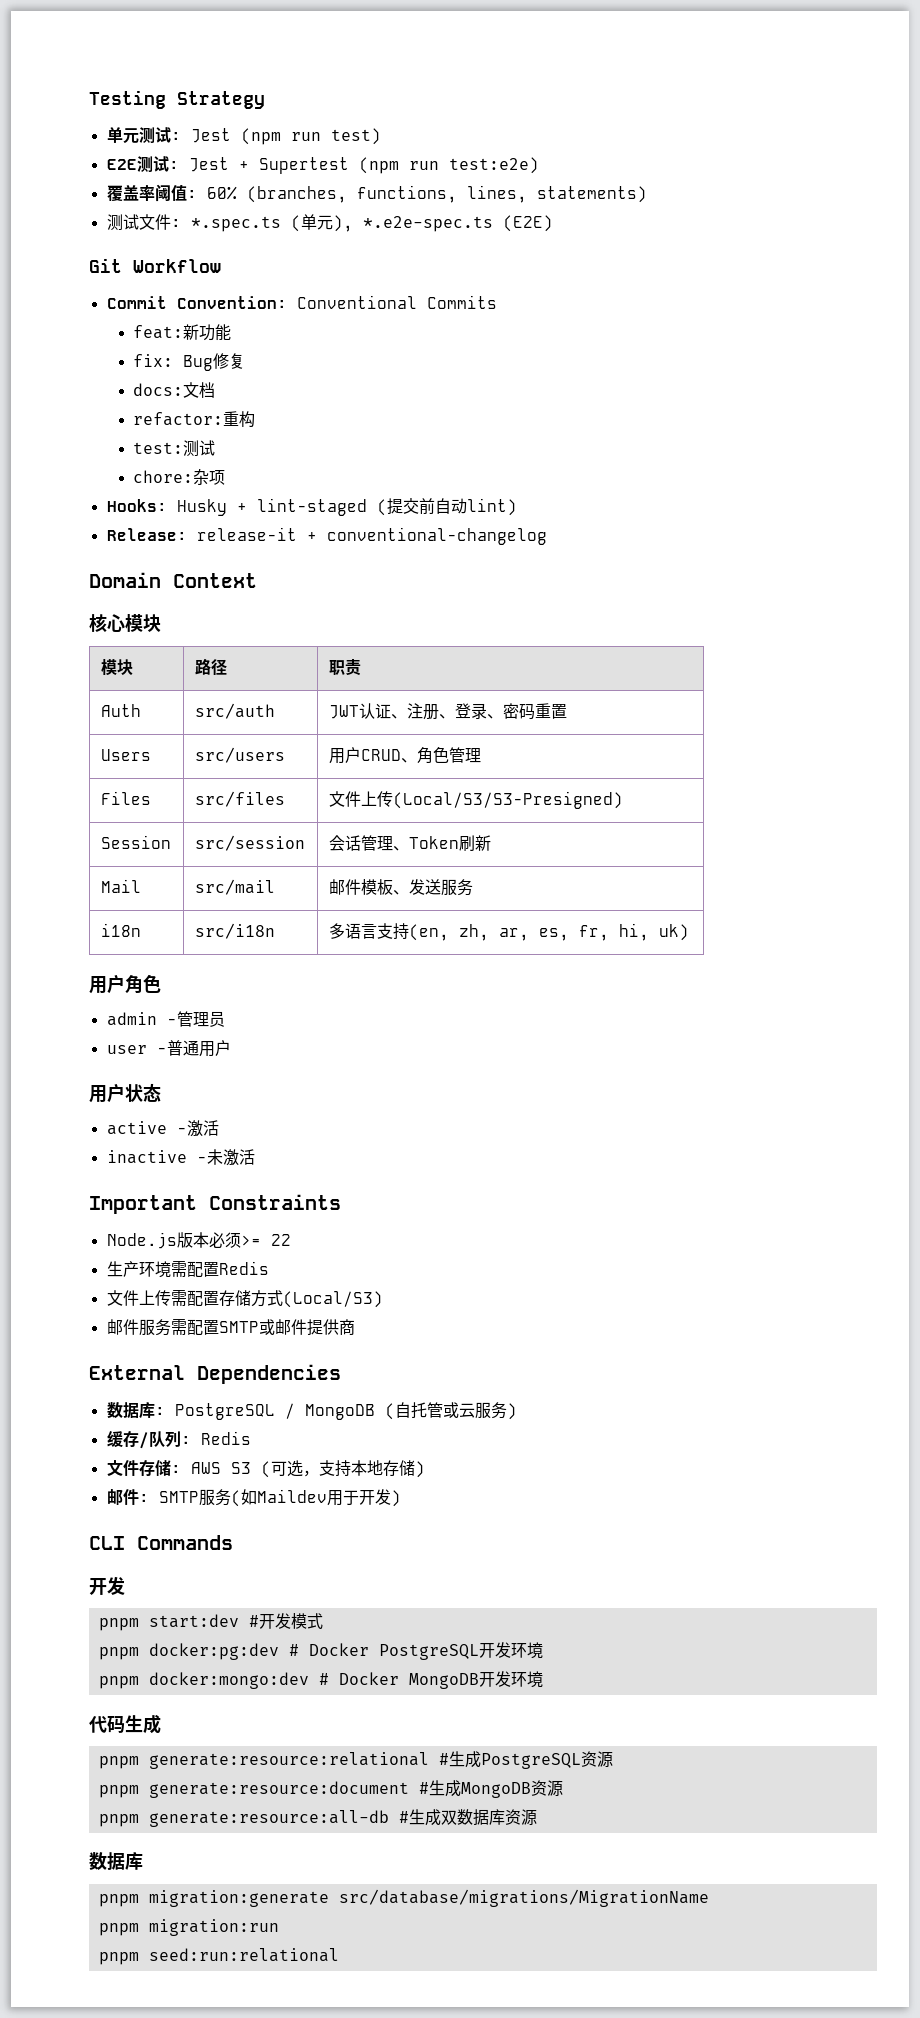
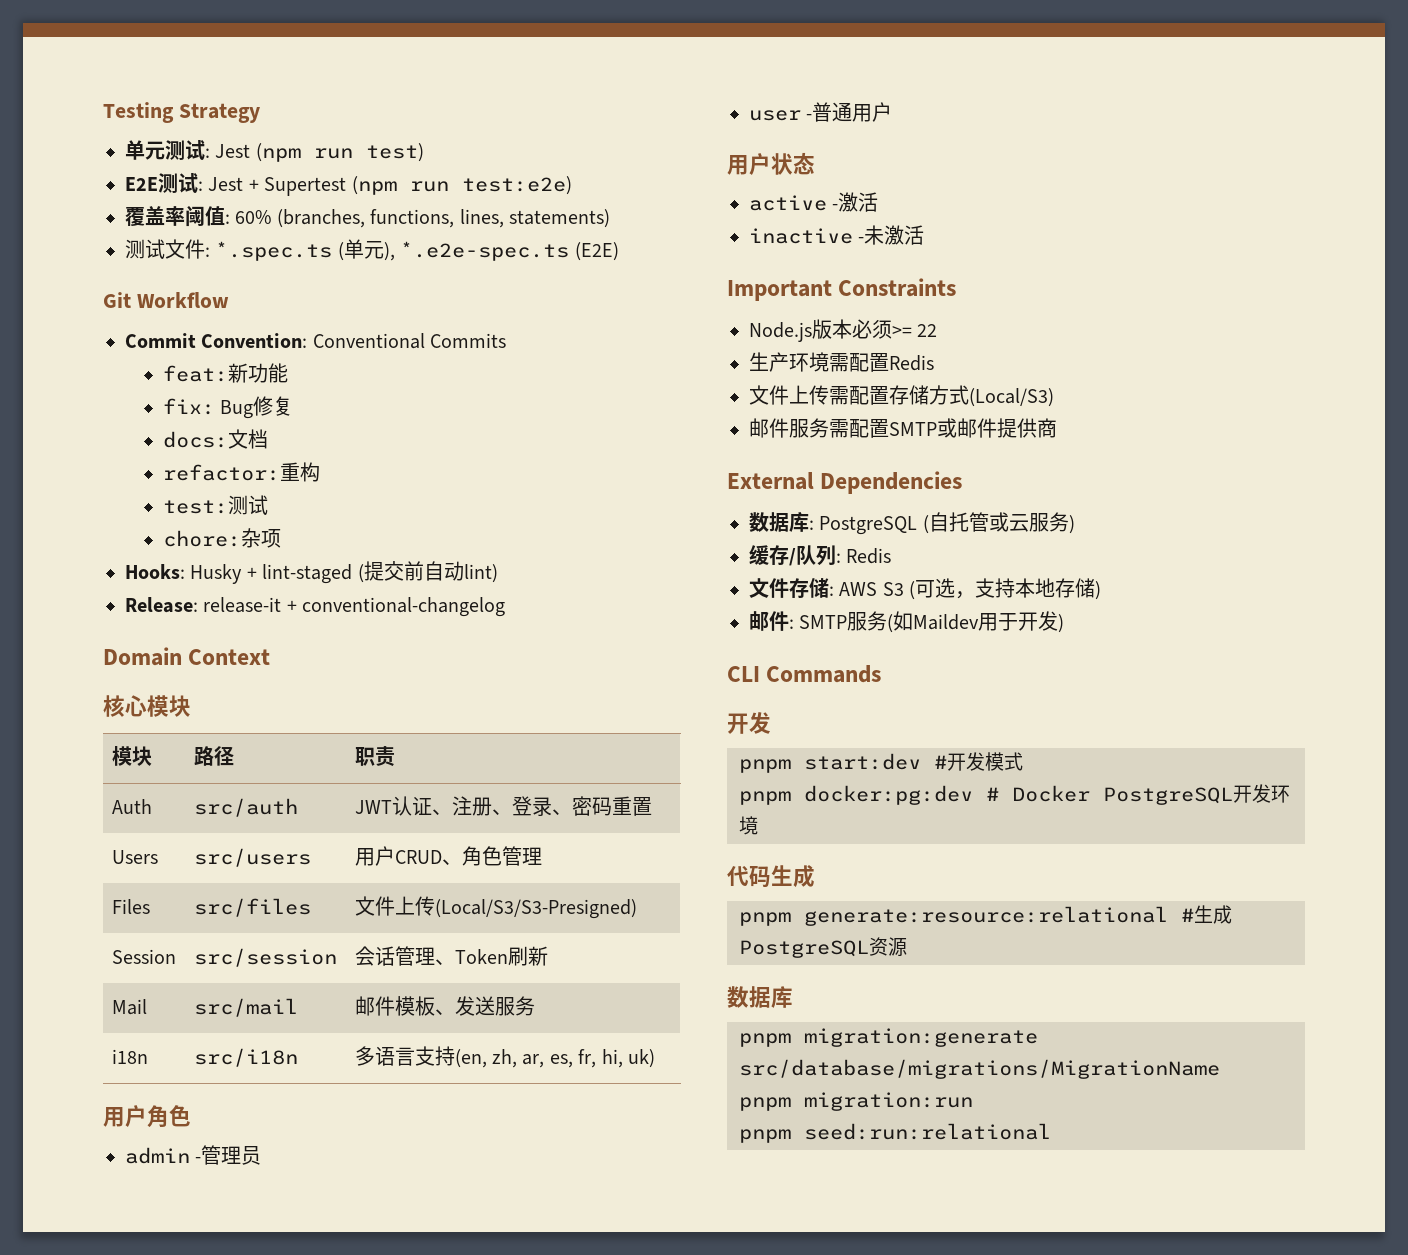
- 数据库: PostgreSQL / MongoDB (自托管或云服务)
+ 数据库: PostgreSQL (自托管或云服务)
- pnpm docker:mongo:dev # Docker MongoDB开发环境
- pnpm generate:resource:document #生成MongoDB资源
- pnpm generate:resource:all-db #生成双数据库资源

